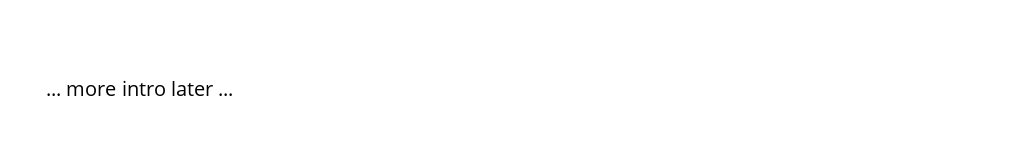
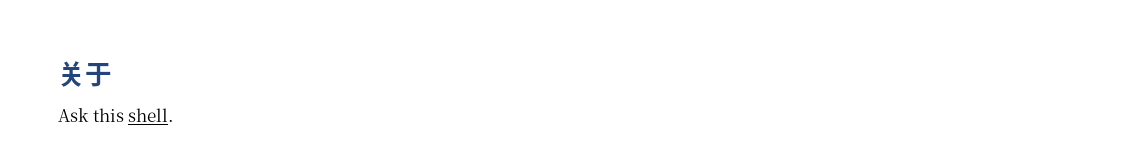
- ... more intro later ...
+ 关于
+ Ask this shell.

